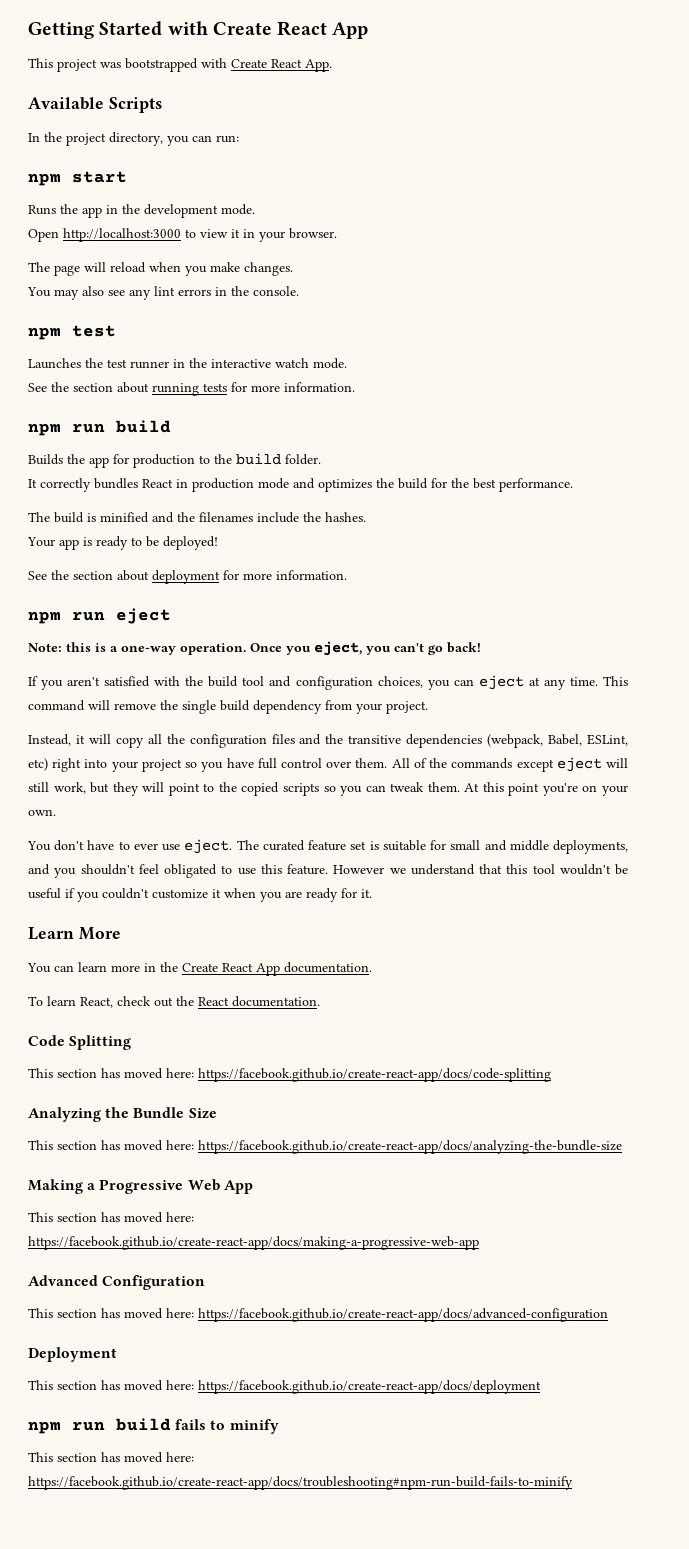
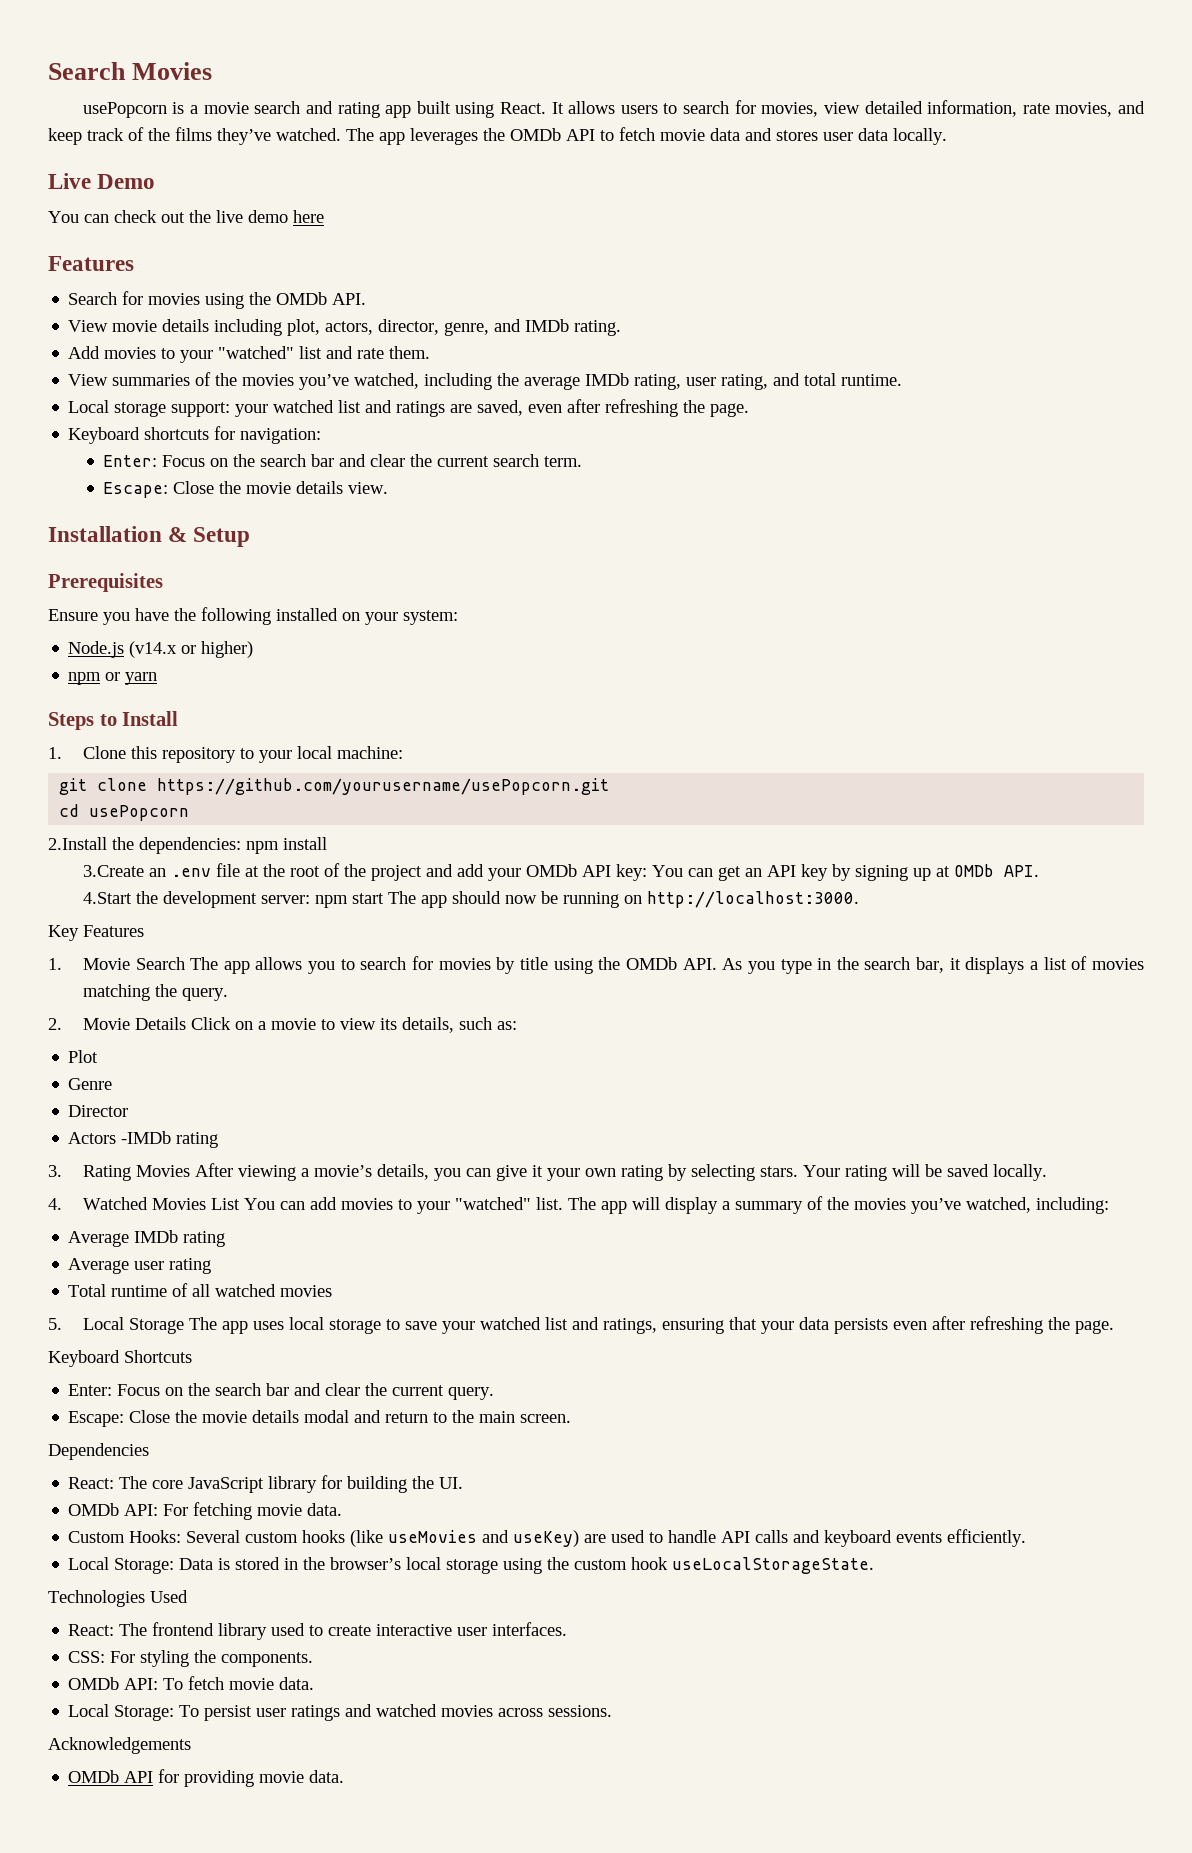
- Getting Started with Create React App
- This project was bootstrapped with Create React App.
- Available Scripts
- In the project directory, you can run:
- npm start
- Runs the app in the development mode.
- Open http://localhost:3000 to view it in your browser.
- The page will reload when you make changes.
- You may also see any lint errors in the console.
- npm test
- Launches the test runner in the interactive watch mode.
- See the section about running tests for more information.
- npm run build
- Builds the app for production to the build folder.
- It correctly bundles React in production mode and optimizes the build for the best performance.
- The build is minified and the filenames include the hashes.
- Your app is ready to be deployed!
- See the section about deployment for more information.
- npm run eject
- Note: this is a one-way operation. Once you eject, you can't go back!
- If you aren't satisfied with the build tool and configuration choices, you can eject at any time. This command will remove the single build dependency from your project.
- Instead, it will copy all the configuration files and the transitive dependencies (webpack, Babel, ESLint, etc) right into your project so you have full control over them. All of the commands except eject will still work, but they will point to the copied scripts so you can tweak them. At this point you're on your own.
- You don't have to ever use eject. The curated feature set is suitable for small and middle deployments, and you shouldn't feel obligated to use this feature. However we understand that this tool wouldn't be useful if you couldn't customize it when you are ready for it.
- Learn More
- You can learn more in the Create React App documentation.
- To learn React, check out the React documentation.
- Code Splitting
- This section has moved here: https://facebook.github.io/create-react-app/docs/code-splitting
- Analyzing the Bundle Size
- This section has moved here: https://facebook.github.io/create-react-app/docs/analyzing-the-bundle-size
- Making a Progressive Web App
- This section has moved here: https://facebook.github.io/create-react-app/docs/making-a-progressive-web-app
- Advanced Configuration
- This section has moved here: https://facebook.github.io/create-react-app/docs/advanced-configuration
- Deployment
- This section has moved here: https://facebook.github.io/create-react-app/docs/deployment
- npm run build fails to minify
- This section has moved here: https://facebook.github.io/create-react-app/docs/troubleshooting#npm-run-build-fails-to-minify
+ Search Movies
+ usePopcorn is a movie search and rating app built using React. It allows users to search for movies, view detailed information, rate movies, and keep track of the films they’ve watched. The app leverages the OMDb API to fetch movie data and stores user data locally.
+ Live Demo
+ You can check out the live demo here
+ Features
+ Search for movies using the OMDb API.
+ View movie details including plot, actors, director, genre, and IMDb rating.
+ Add movies to your "watched" list and rate them.
+ View summaries of the movies you’ve watched, including the average IMDb rating, user rating, and total runtime.
+ Local storage support: your watched list and ratings are saved, even after refreshing the page.
+ Keyboard shortcuts for navigation:
+ Enter: Focus on the search bar and clear the current search term.
+ Escape: Close the movie details view.
+ Installation & Setup
+ Prerequisites
+ Ensure you have the following installed on your system:
+ Node.js (v14.x or higher)
+ npm or yarn
+ Steps to Install
+ 1. Clone this repository to your local machine:
+ git clone https://github.com/yourusername/usePopcorn.git
+ cd usePopcorn
+ 2.Install the dependencies: npm install
+ 3.Create an .env file at the root of the project and add your OMDb API key: You can get an API key by signing up at OMDb API.
+ 4.Start the development server: npm start The app should now be running on http://localhost:3000.
+ Key Features
+ 1. Movie Search The app allows you to search for movies by title using the OMDb API. As you type in the search bar, it displays a list of movies matching the query.
+ 2. Movie Details Click on a movie to view its details, such as:
+ Plot
+ Genre
+ Director
+ Actors -IMDb rating
+ 3. Rating Movies After viewing a movie’s details, you can give it your own rating by selecting stars. Your rating will be saved locally.
+ 4. Watched Movies List You can add movies to your "watched" list. The app will display a summary of the movies you’ve watched, including:
+ Average IMDb rating
+ Average user rating
+ Total runtime of all watched movies
+ 5. Local Storage The app uses local storage to save your watched list and ratings, ensuring that your data persists even after refreshing the page.
+ Keyboard Shortcuts
+ Enter: Focus on the search bar and clear the current query.
+ Escape: Close the movie details modal and return to the main screen.
+ Dependencies
+ React: The core JavaScript library for building the UI.
+ OMDb API: For fetching movie data.
+ Custom Hooks: Several custom hooks (like useMovies and useKey) are used to handle API calls and keyboard events efficiently.
+ Local Storage: Data is stored in the browser’s local storage using the custom hook useLocalStorageState.
+ Technologies Used
+ React: The frontend library used to create interactive user interfaces.
+ CSS: For styling the components.
+ OMDb API: To fetch movie data.
+ Local Storage: To persist user ratings and watched movies across sessions.
+ Acknowledgements
+ OMDb API for providing movie data.

